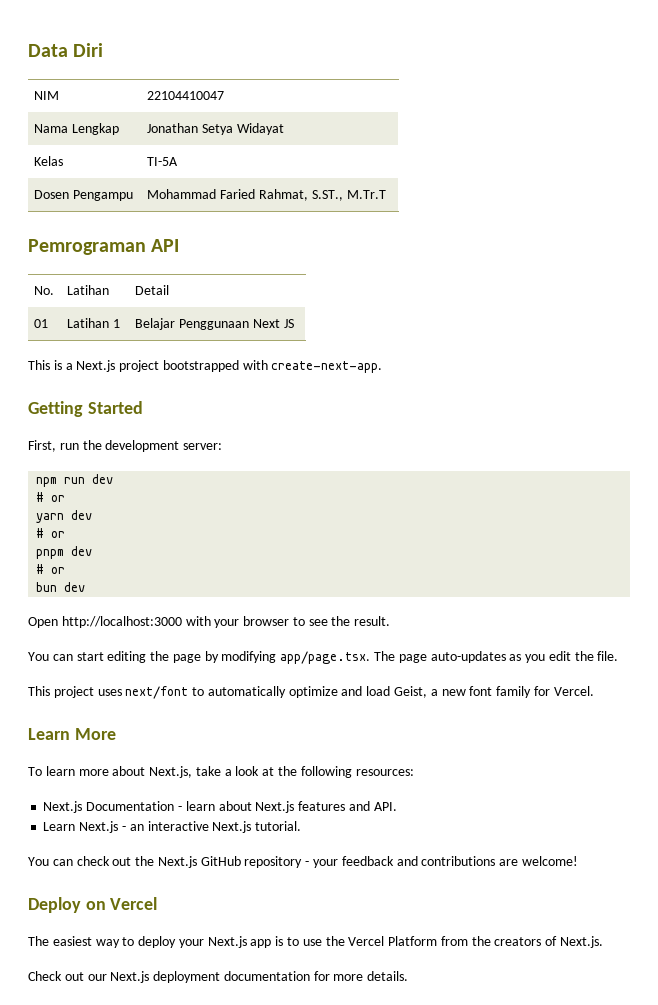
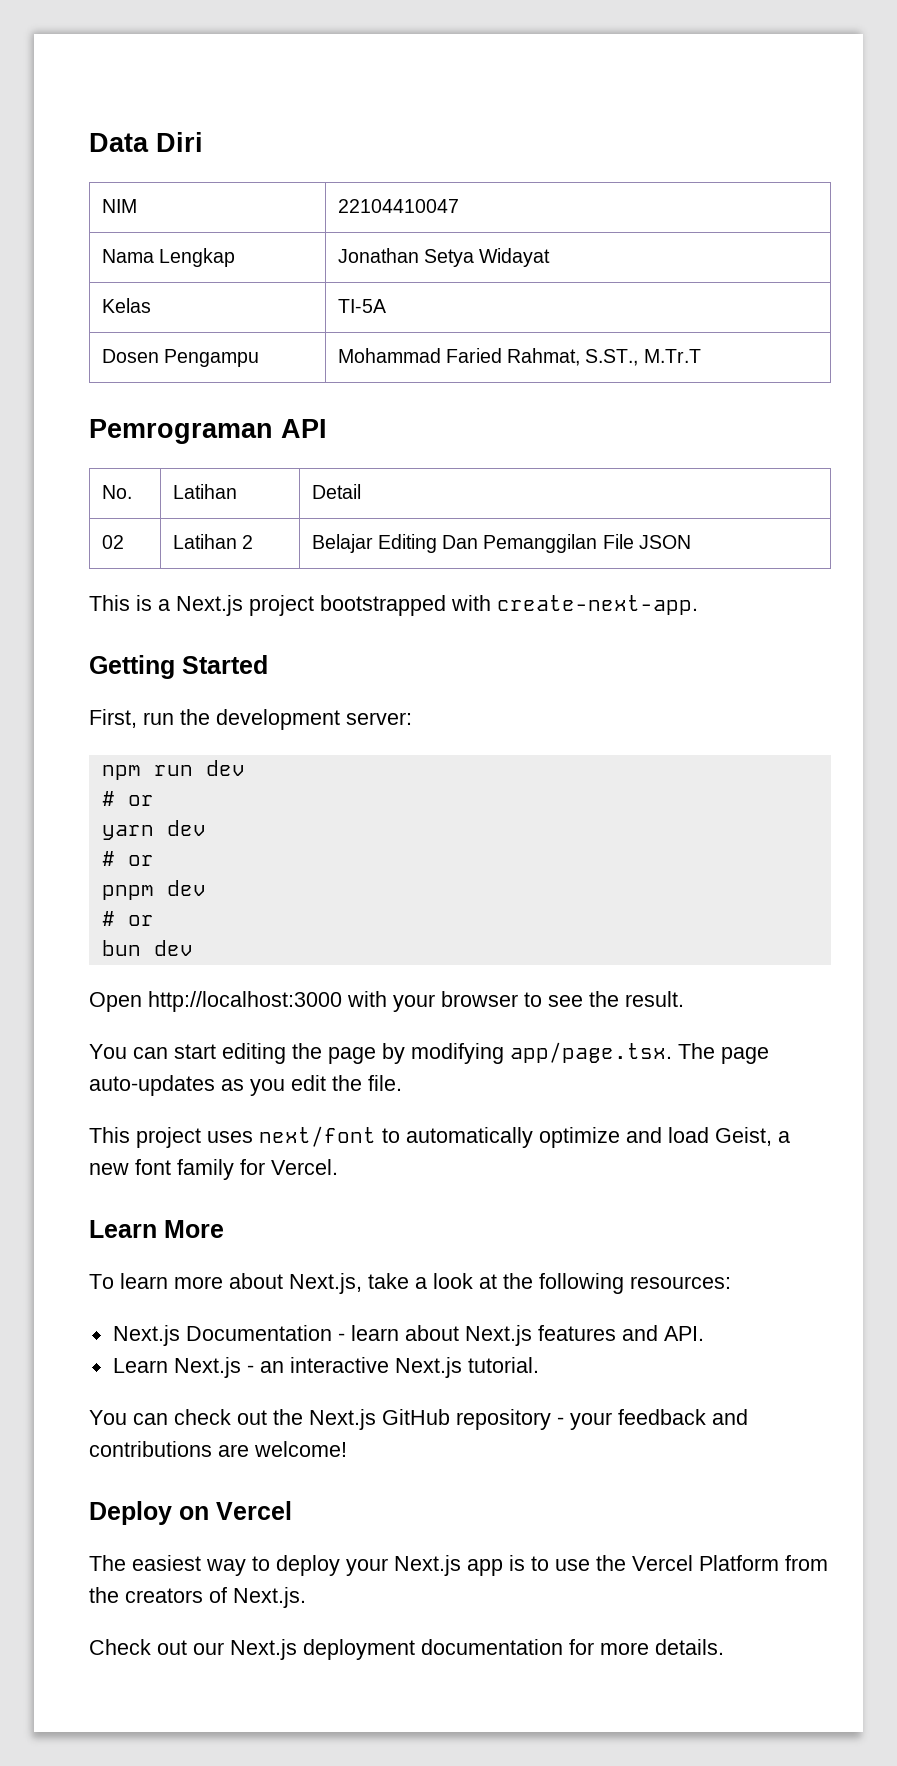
- 01 | Latihan 1 | Belajar Penggunaan Next JS
+ 02 | Latihan 2 | Belajar Editing Dan Pemanggilan File JSON

